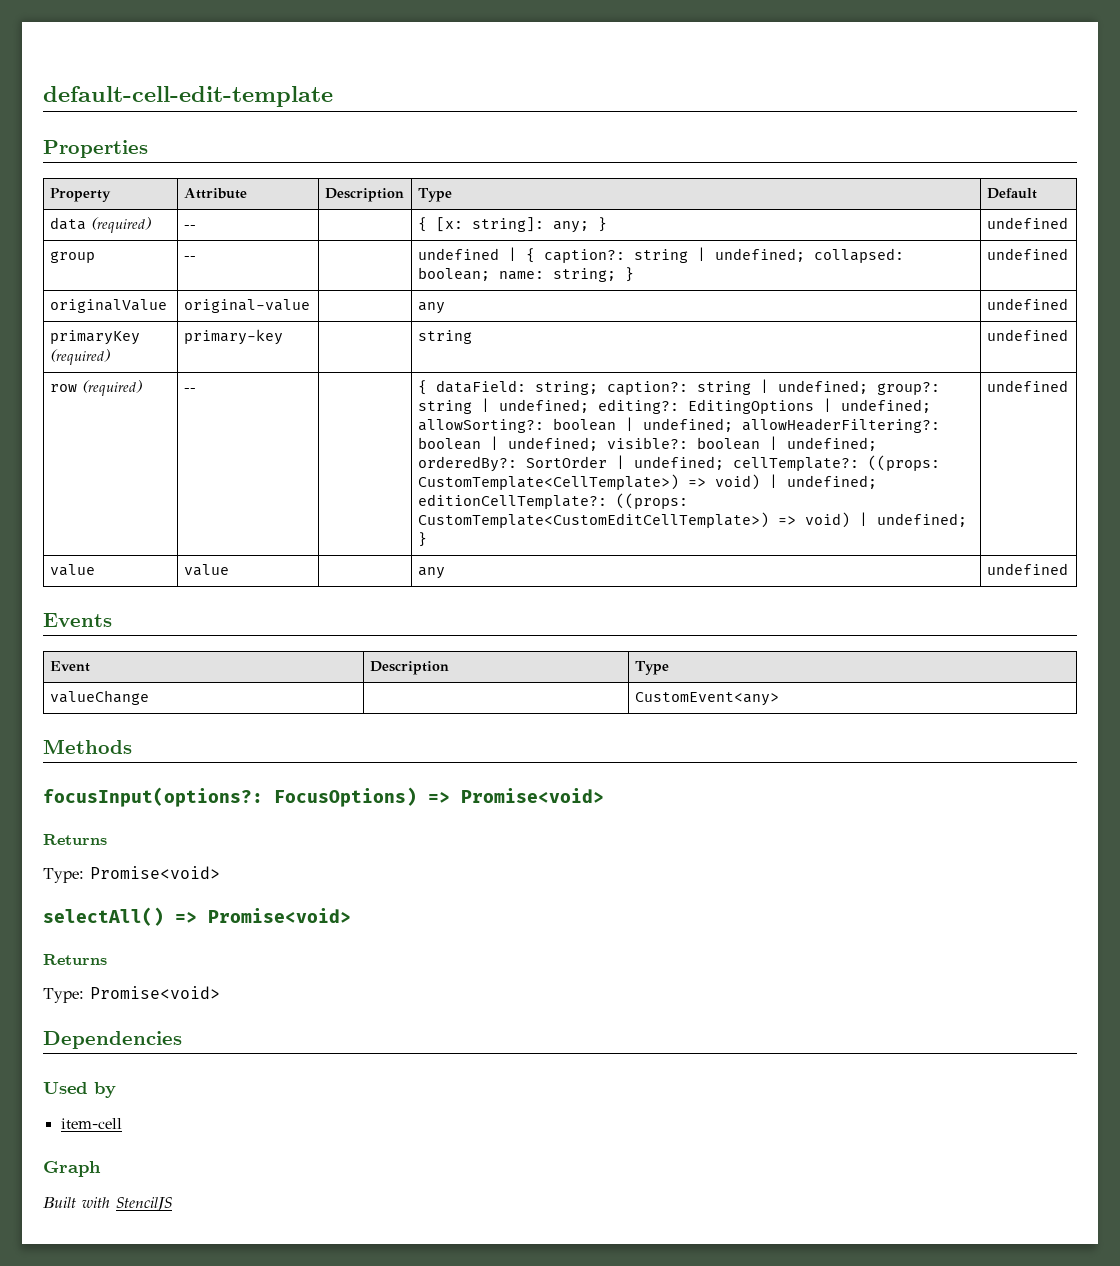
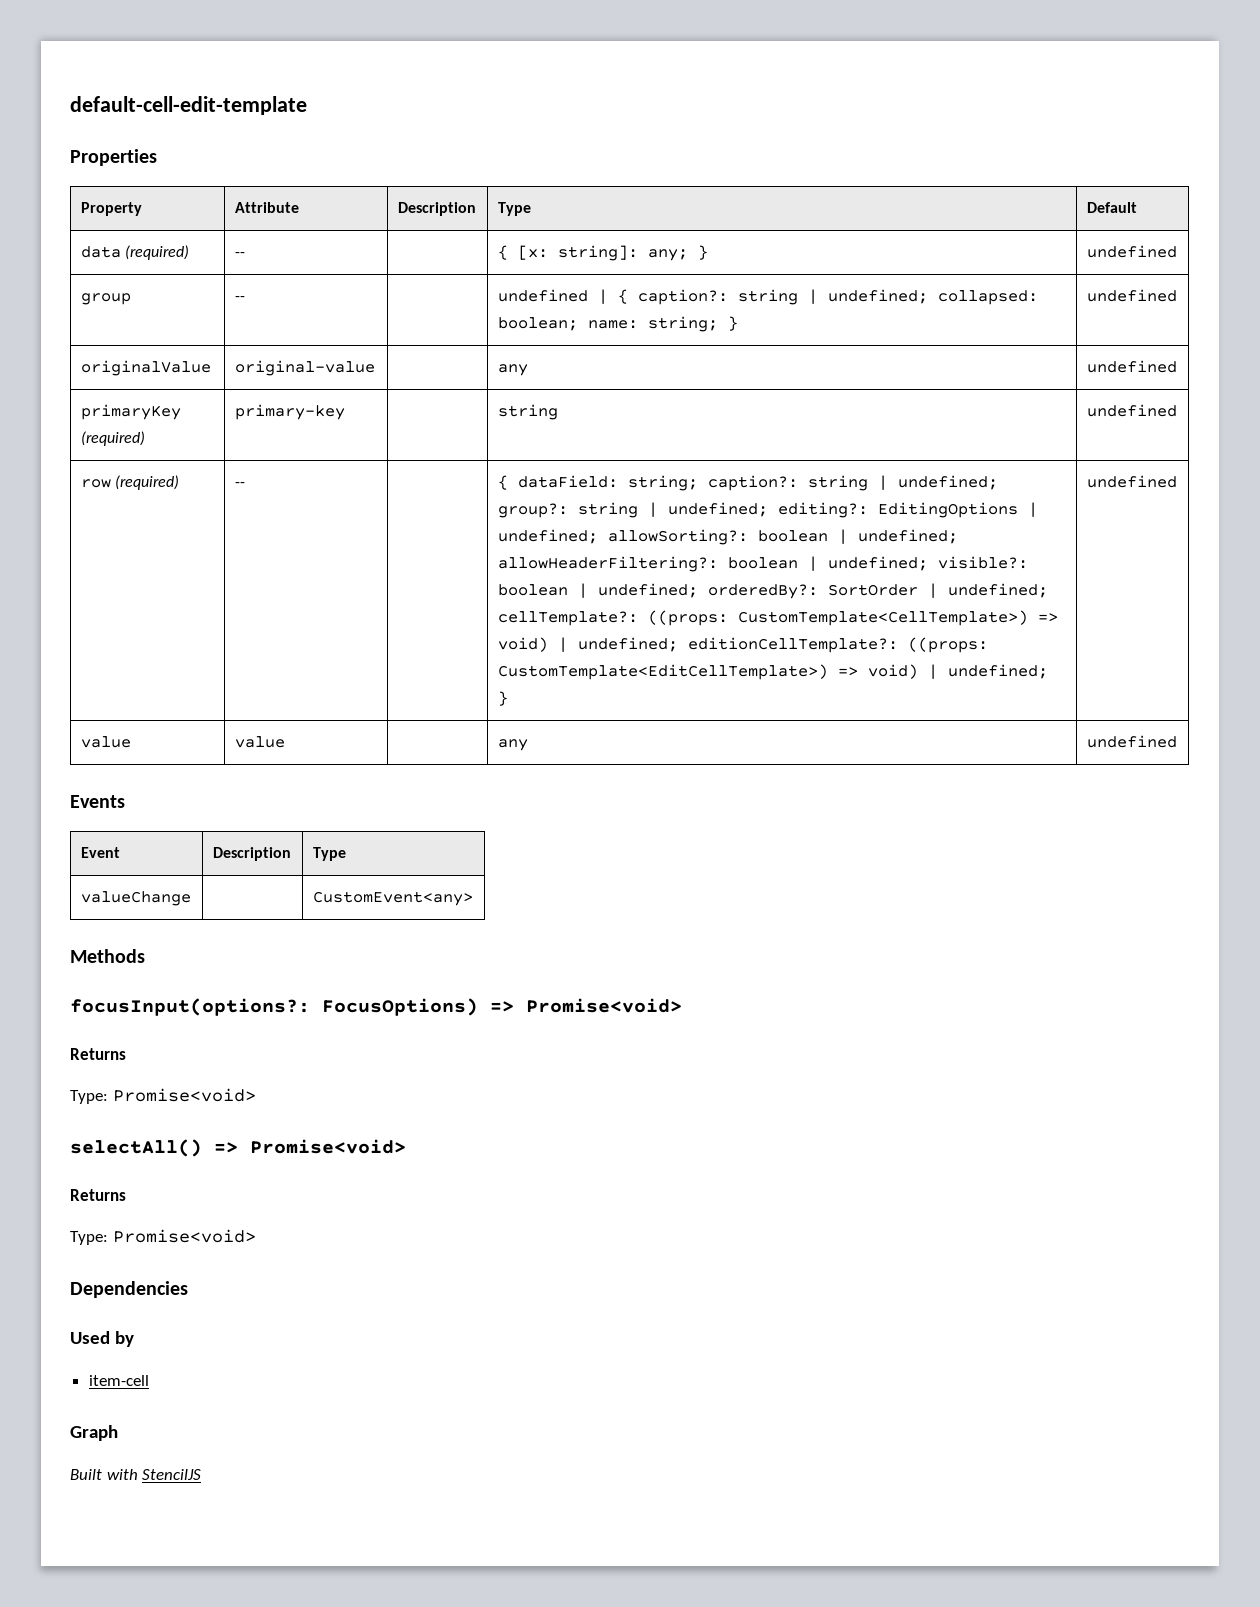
- { dataField: string; caption?: string | undefined; group?: string | undefined; editing?: EditingOptions | undefined; allowSorting?: boolean | undefined; allowHeaderFiltering?: boolean | undefined; visible?: boolean | undefined; orderedBy?: SortOrder | undefined; cellTemplate?: ((props: CustomTemplate<CellTemplate>) => void) | undefined; editionCellTemplate?: ((props: CustomTemplate<CustomEditCellTemplate>) => void) | undefined; }
+ { dataField: string; caption?: string | undefined; group?: string | undefined; editing?: EditingOptions | undefined; allowSorting?: boolean | undefined; allowHeaderFiltering?: boolean | undefined; visible?: boolean | undefined; orderedBy?: SortOrder | undefined; cellTemplate?: ((props: CustomTemplate<CellTemplate>) => void) | undefined; editionCellTemplate?: ((props: CustomTemplate<EditCellTemplate>) => void) | undefined; }

